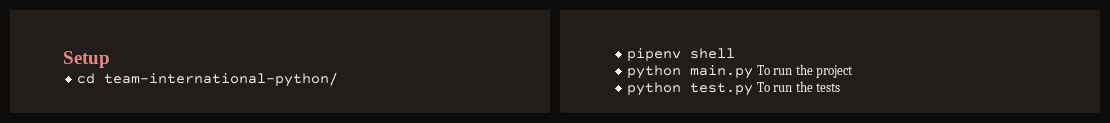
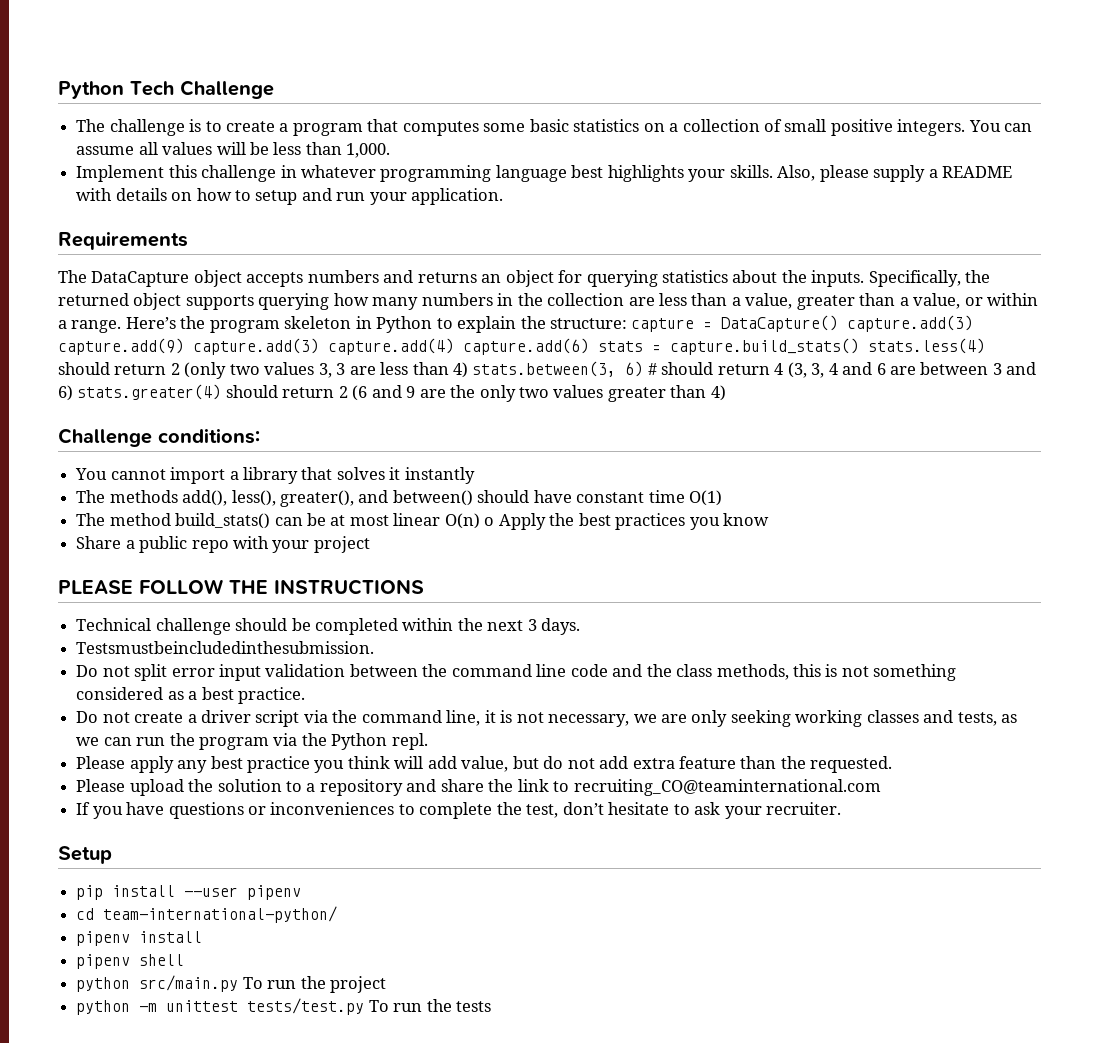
+ Python Tech Challenge
+ The challenge is to create a program that computes some basic statistics on a collection of small positive integers. You can assume all values will be less than 1,000.
+ Implement this challenge in whatever programming language best highlights your skills. Also, please supply a README with details on how to setup and run your application.
+ Requirements
+ The DataCapture object accepts numbers and returns an object for querying statistics about the inputs. Specifically, the returned object supports querying how many numbers in the collection are less than a value, greater than a value, or within a range. Here’s the program skeleton in Python to explain the structure: capture = DataCapture() capture.add(3) capture.add(9) capture.add(3) capture.add(4) capture.add(6) stats = capture.build_stats() stats.less(4) should return 2 (only two values 3, 3 are less than 4) stats.between(3, 6) # should return 4 (3, 3, 4 and 6 are between 3 and 6) stats.greater(4) should return 2 (6 and 9 are the only two values greater than 4)
+ Challenge conditions:
+ You cannot import a library that solves it instantly
+ The methods add(), less(), greater(), and between() should have constant time O(1)
+ The method build_stats() can be at most linear O(n) o Apply the best practices you know
+ Share a public repo with your project
+ PLEASE FOLLOW THE INSTRUCTIONS
+ Technical challenge should be completed within the next 3 days.
+ Testsmustbeincludedinthesubmission.
+ Do not split error input validation between the command line code and the class methods, this is not something considered as a best practice.
+ Do not create a driver script via the command line, it is not necessary, we are only seeking working classes and tests, as we can run the program via the Python repl.
+ Please apply any best practice you think will add value, but do not add extra feature than the requested.
+ Please upload the solution to a repository and share the link to recruiting_CO@teaminternational.com
+ If you have questions or inconveniences to complete the test, don’t hesitate to ask your recruiter.
  Setup
+ pip install --user pipenv
+ pipenv install
- python main.py To run the project
+ python src/main.py To run the project
- python test.py To run the tests
+ python -m unittest tests/test.py To run the tests

